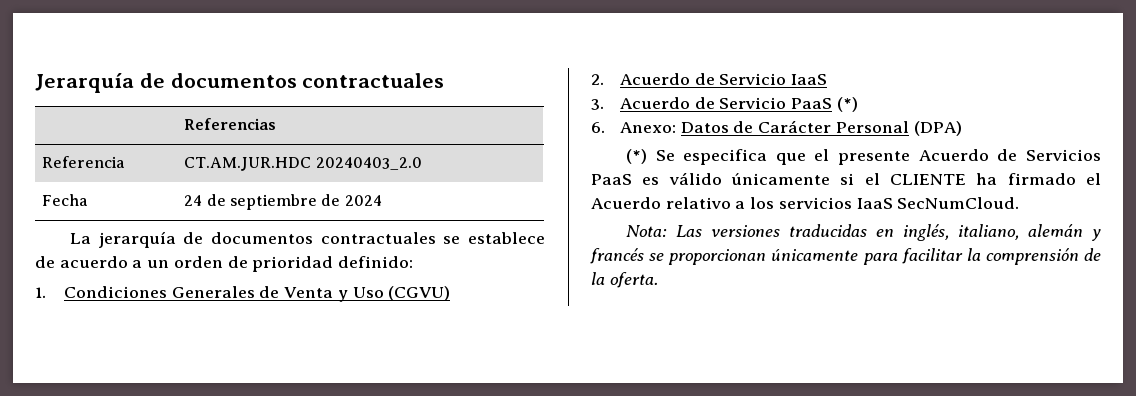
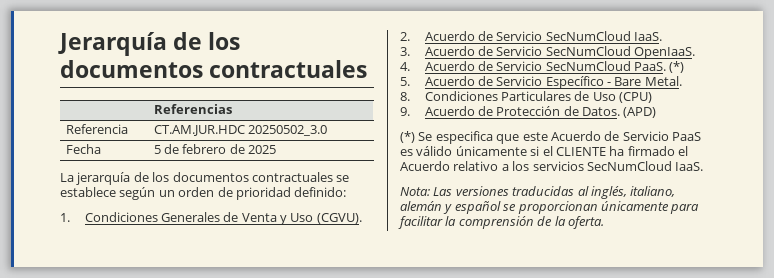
- Jerarquía de documentos contractuales
+ Jerarquía de los documentos contractuales
- Referencia | CT.AM.JUR.HDC 20240403_2.0
+ Referencia | CT.AM.JUR.HDC 20250502_3.0
- Fecha | 24 de septiembre de 2024
+ Fecha | 5 de febrero de 2025
- La jerarquía de documentos contractuales se establece de acuerdo a un orden de prioridad definido:
+ La jerarquía de los documentos contractuales se establece según un orden de prioridad definido:
- 1. Condiciones Generales de Venta y Uso (CGVU)
+ 1. Condiciones Generales de Venta y Uso (CGVU).
- 2. Acuerdo de Servicio IaaS
+ 2. Acuerdo de Servicio SecNumCloud IaaS.
- 3. Acuerdo de Servicio PaaS (*)
- 6. Anexo: Datos de Carácter Personal (DPA)
+ 3. Acuerdo de Servicio SecNumCloud OpenIaaS.
+ 4. Acuerdo de Servicio SecNumCloud PaaS. (*)
+ 5. Acuerdo de Servicio Específico - Bare Metal.
+ 8. Condiciones Particulares de Uso (CPU)
+ 9. Acuerdo de Protección de Datos. (APD)
- (*) Se especifica que el presente Acuerdo de Servicios PaaS es válido únicamente si el CLIENTE ha firmado el Acuerdo relativo a los servicios IaaS SecNumCloud.
+ (*) Se especifica que este Acuerdo de Servicio PaaS es válido únicamente si el CLIENTE ha firmado el Acuerdo relativo a los servicios SecNumCloud IaaS.
- Nota: Las versiones traducidas en inglés, italiano, alemán y francés se proporcionan únicamente para facilitar la comprensión de la oferta.
+ Nota: Las versiones traducidas al inglés, italiano, alemán y español se proporcionan únicamente para facilitar la comprensión de la oferta.

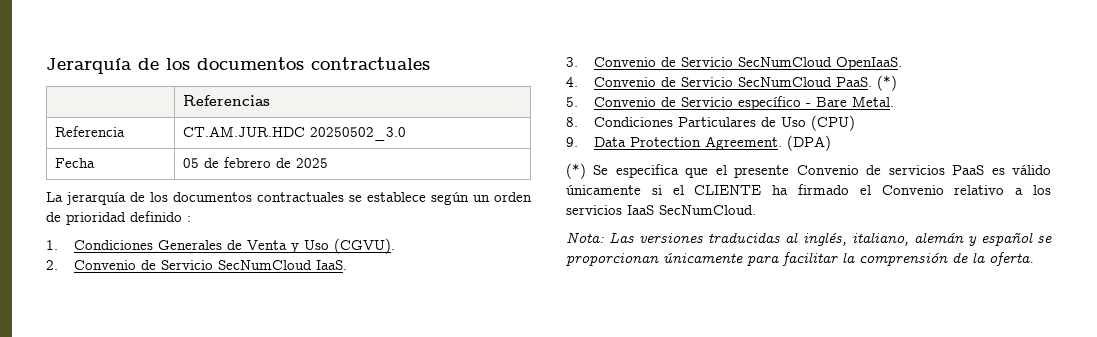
- Fecha | 5 de febrero de 2025
+ Fecha | 05 de febrero de 2025
- La jerarquía de los documentos contractuales se establece según un orden de prioridad definido:
+ La jerarquía de los documentos contractuales se establece según un orden de prioridad definido :
- 2. Acuerdo de Servicio SecNumCloud IaaS.
+ 2. Convenio de Servicio SecNumCloud IaaS.
- 3. Acuerdo de Servicio SecNumCloud OpenIaaS.
+ 3. Convenio de Servicio SecNumCloud OpenIaaS.
- 4. Acuerdo de Servicio SecNumCloud PaaS.
+ 4. Convenio de Servicio SecNumCloud PaaS.
- 5. Acuerdo de Servicio Específico - Bare Metal.
+ 5. Convenio de Servicio específico - Bare Metal.
- 9. Acuerdo de Protección de Datos. (APD)
+ 9. Data Protection Agreement. (DPA)
- (*) Se especifica que este Acuerdo de Servicio PaaS es válido únicamente si el CLIENTE ha firmado el Acuerdo relativo a los servicios SecNumCloud IaaS.
+ (*) Se especifica que el presente Convenio de servicios PaaS es válido únicamente si el CLIENTE ha firmado el Convenio relativo a los servicios IaaS SecNumCloud.

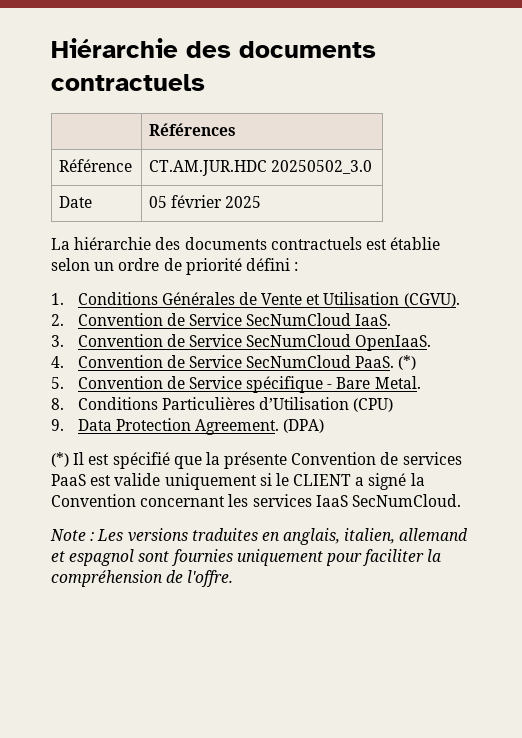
- Jerarquía de los documentos contractuales
- | Referencias
- Referencia | CT.AM.JUR.HDC 20250502_3.0
+ Hiérarchie des documents contractuels
+ | Références
+ Référence | CT.AM.JUR.HDC 20250502_3.0
- Fecha | 05 de febrero de 2025
+ Date | 05 février 2025
- La jerarquía de los documentos contractuales se establece según un orden de prioridad definido :
- 1. Condiciones Generales de Venta y Uso (CGVU).
+ La hiérarchie des documents contractuels est établie selon un ordre de priorité défini :
+ 1. Conditions Générales de Vente et Utilisation (CGVU).
- 2. Convenio de Servicio SecNumCloud IaaS.
+ 2. Convention de Service SecNumCloud IaaS.
- 3. Convenio de Servicio SecNumCloud OpenIaaS.
+ 3. Convention de Service SecNumCloud OpenIaaS.
- 4. Convenio de Servicio SecNumCloud PaaS.
+ 4. Convention de Service SecNumCloud PaaS.
- 5. Convenio de Servicio específico - Bare Metal.
+ 5. Convention de Service spécifique - Bare Metal.
- 8. Condiciones Particulares de Uso (CPU)
+ 8. Conditions Particulières d’Utilisation (CPU)
- (*) Se especifica que el presente Convenio de servicios PaaS es válido únicamente si el CLIENTE ha firmado el Convenio relativo a los servicios IaaS SecNumCloud.
- Nota: Las versiones traducidas al inglés, italiano, alemán y español se proporcionan únicamente para facilitar la comprensión de la oferta.
+ (*) Il est spécifié que la présente Convention de services PaaS est valide uniquement si le CLIENT a signé la Convention concernant les services IaaS SecNumCloud.
+ Note : Les versions traduites en anglais, italien, allemand et espagnol sont fournies uniquement pour faciliter la compréhension de l'offre.

